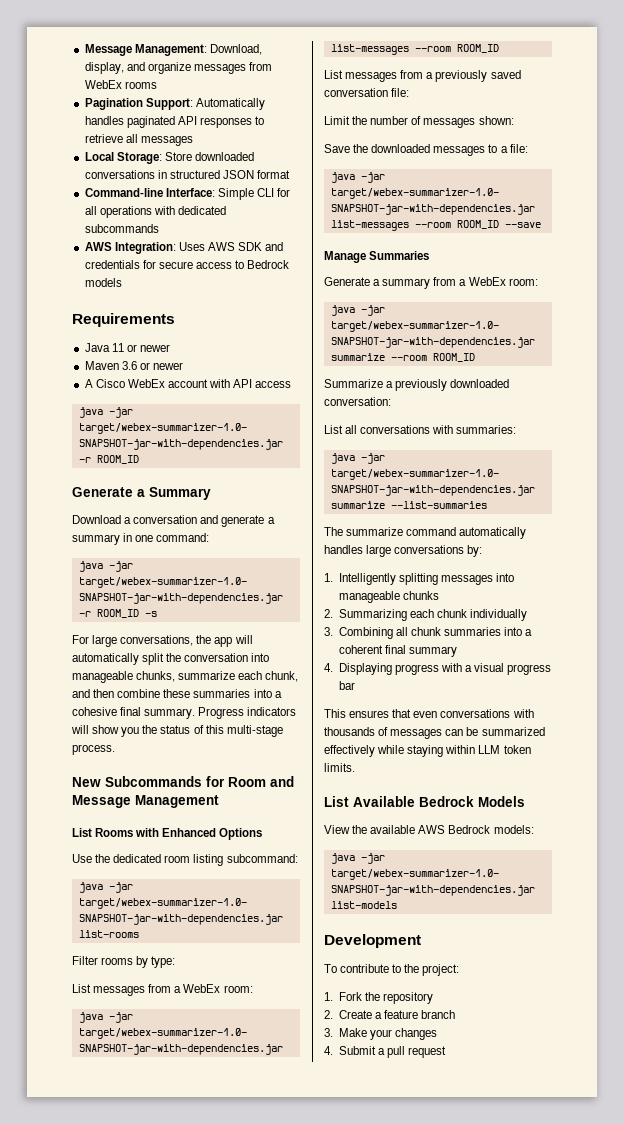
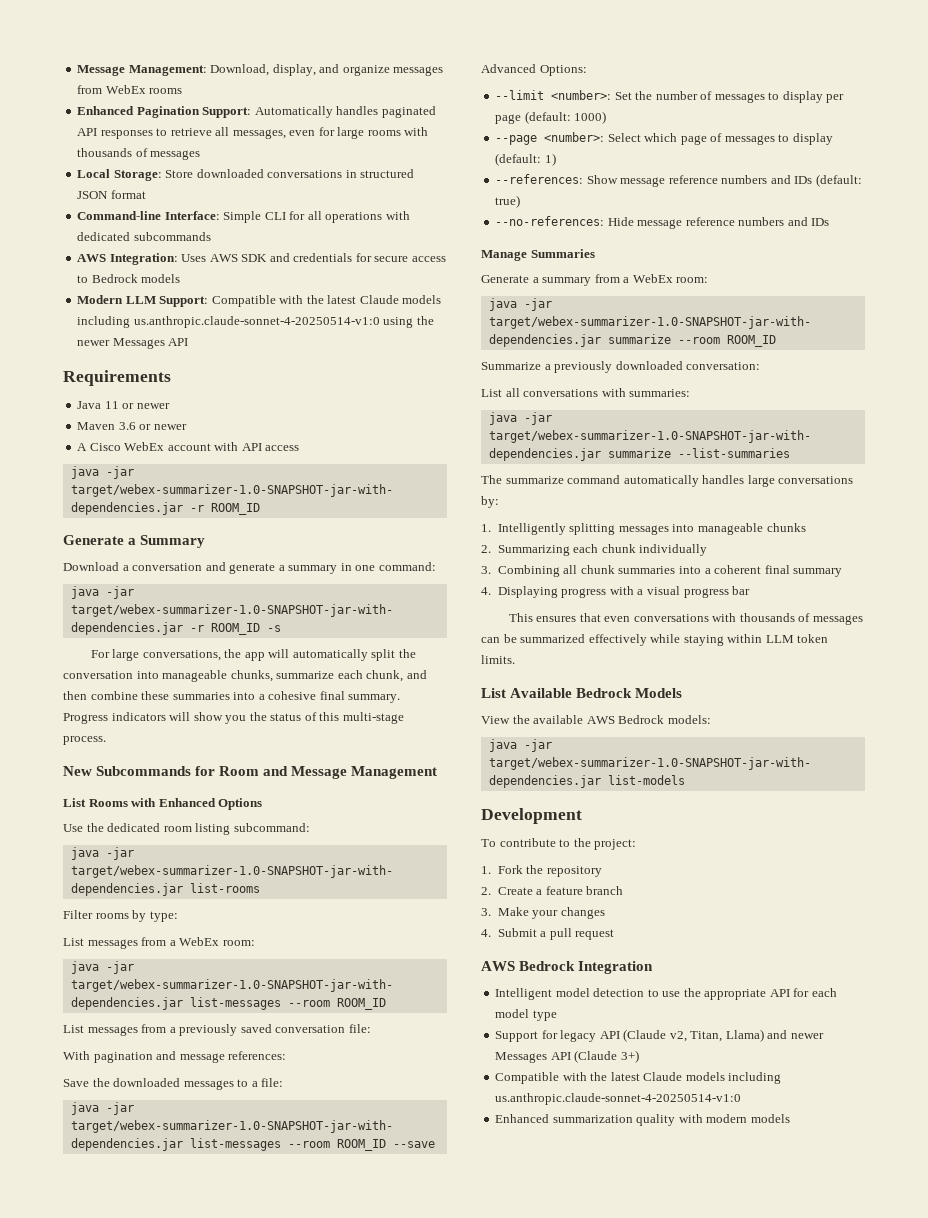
- Pagination Support: Automatically handles paginated API responses to retrieve all messages
+ Enhanced Pagination Support: Automatically handles paginated API responses to retrieve all messages, even for large rooms with thousands of messages
+ Modern LLM Support: Compatible with the latest Claude models including us.anthropic.claude-sonnet-4-20250514-v1:0 using the newer Messages API
- Limit the number of messages shown:
+ With pagination and message references:
+ Advanced Options:
+ --limit <number>: Set the number of messages to display per page (default: 1000)
+ --page <number>: Select which page of messages to display (default: 1)
+ --references: Show message reference numbers and IDs (default: true)
+ --no-references: Hide message reference numbers and IDs
+ AWS Bedrock Integration
+ Intelligent model detection to use the appropriate API for each model type
+ Support for legacy API (Claude v2, Titan, Llama) and newer Messages API (Claude 3+)
+ Compatible with the latest Claude models including us.anthropic.claude-sonnet-4-20250514-v1:0
+ Enhanced summarization quality with modern models

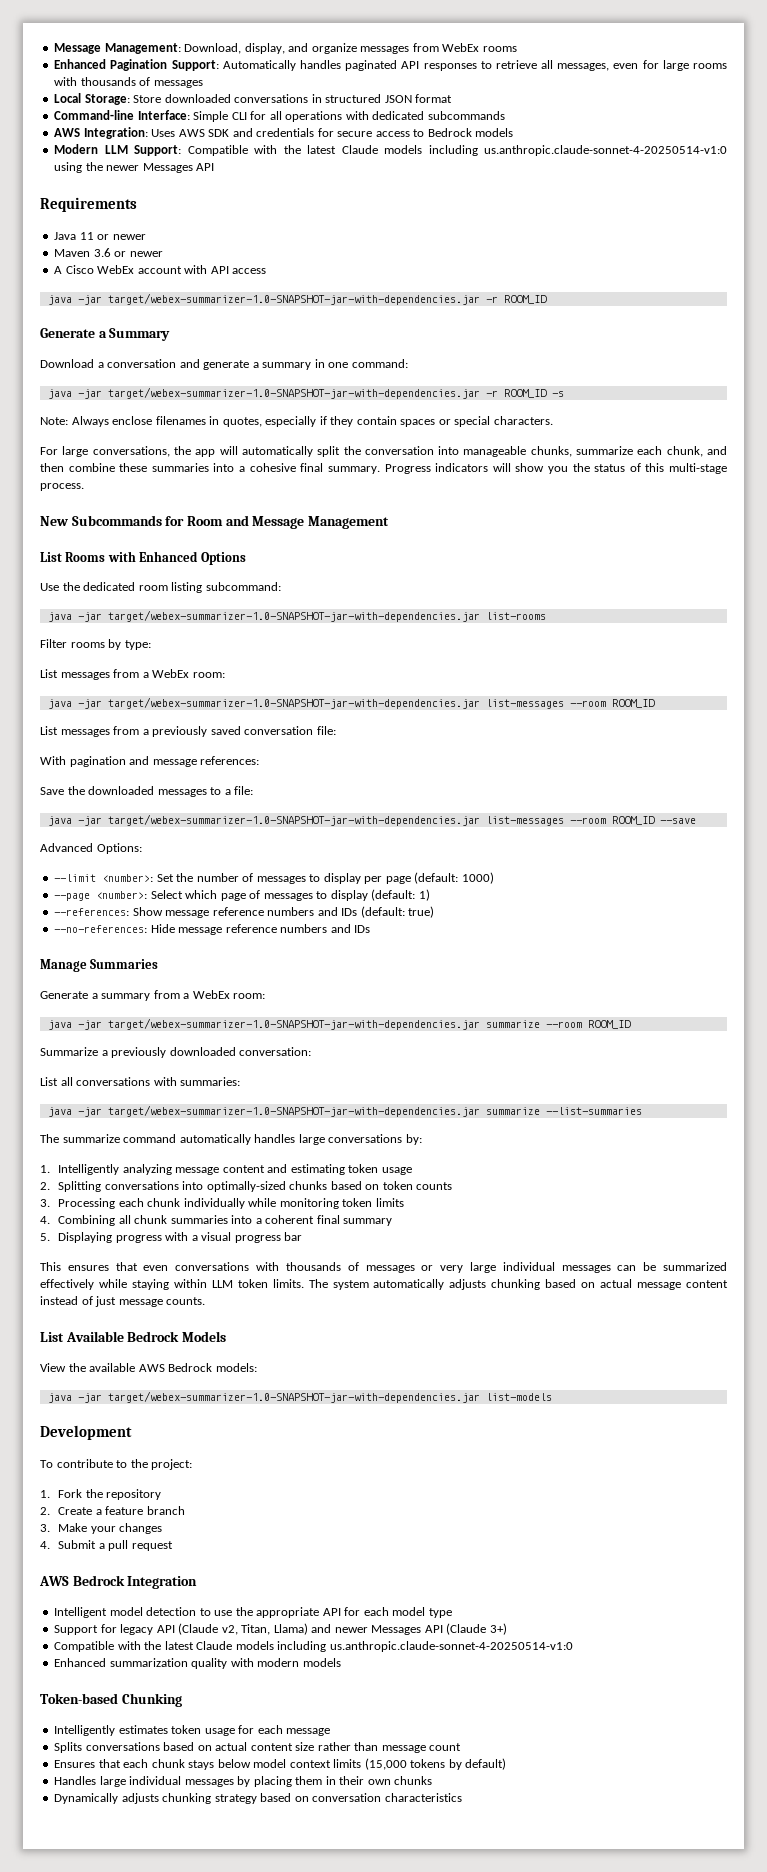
+ Note: Always enclose filenames in quotes, especially if they contain spaces or special characters.
- 1. Intelligently splitting messages into manageable chunks
- 2. Summarizing each chunk individually
- 3. Combining all chunk summaries into a coherent final summary
+ 1. Intelligently analyzing message content and estimating token usage
+ 2. Splitting conversations into optimally-sized chunks based on token counts
+ 3. Processing each chunk individually while monitoring token limits
+ 4. Combining all chunk summaries into a coherent final summary
- 4. Displaying progress with a visual progress bar
+ 5. Displaying progress with a visual progress bar
- This ensures that even conversations with thousands of messages can be summarized effectively while staying within LLM token limits.
+ This ensures that even conversations with thousands of messages or very large individual messages can be summarized effectively while staying within LLM token limits. The system automatically adjusts chunking based on actual message content instead of just message counts.
+ Token-based Chunking
+ Intelligently estimates token usage for each message
+ Splits conversations based on actual content size rather than message count
+ Ensures that each chunk stays below model context limits (15,000 tokens by default)
+ Handles large individual messages by placing them in their own chunks
+ Dynamically adjusts chunking strategy based on conversation characteristics

